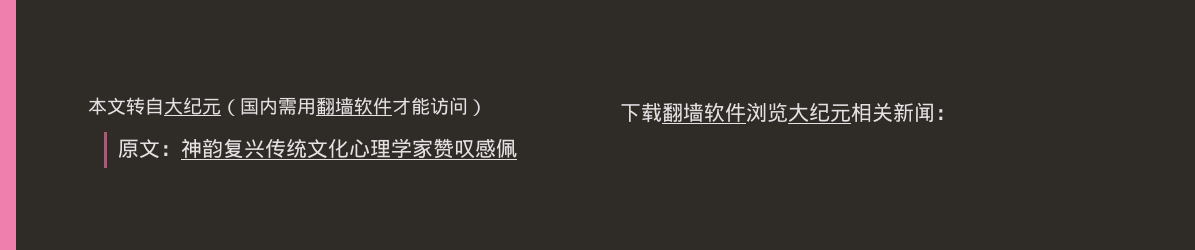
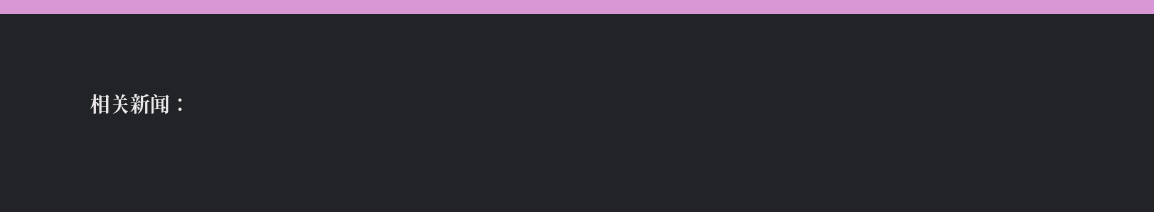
- 本文转自大纪元（国内需用翻墙软件才能访问）
- 原文：神韵复兴传统文化心理学家赞叹感佩
- 下载翻墙软件浏览大纪元相关新闻：
+ 相关新闻：

